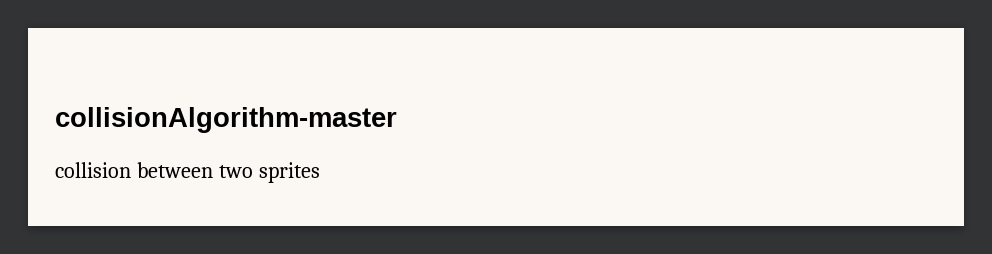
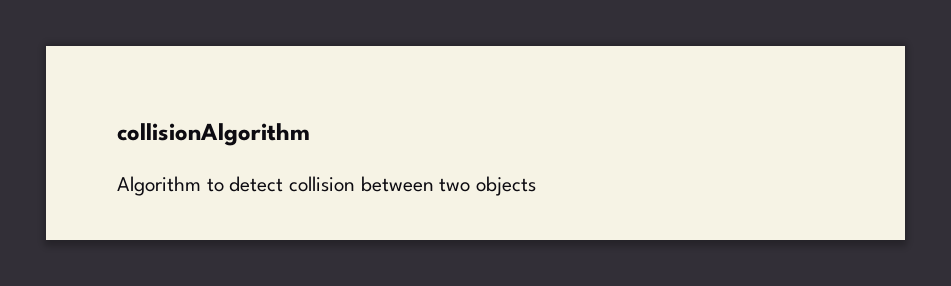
- collisionAlgorithm-master
- collision between two sprites
+ collisionAlgorithm
+ Algorithm to detect collision between two objects

